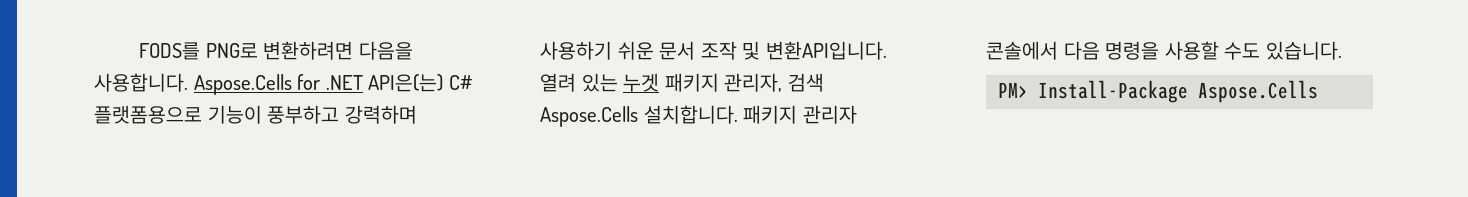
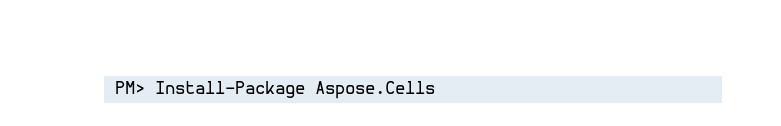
- FODS를 PNG로 변환하려면 다음을 사용합니다. Aspose.Cells for .NET API은(는) C# 플랫폼용으로 기능이 풍부하고 강력하며 사용하기 쉬운 문서 조작 및 변환API입니다. 열려 있는 누겟 패키지 관리자, 검색 Aspose.Cells 설치합니다. 패키지 관리자 콘솔에서 다음 명령을 사용할 수도 있습니다.

